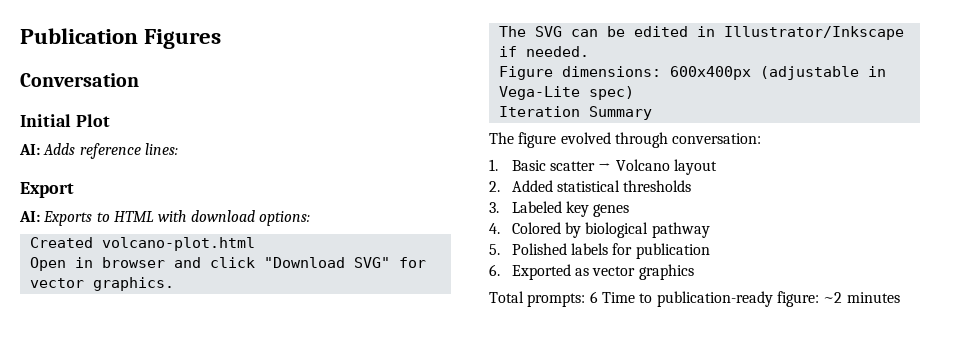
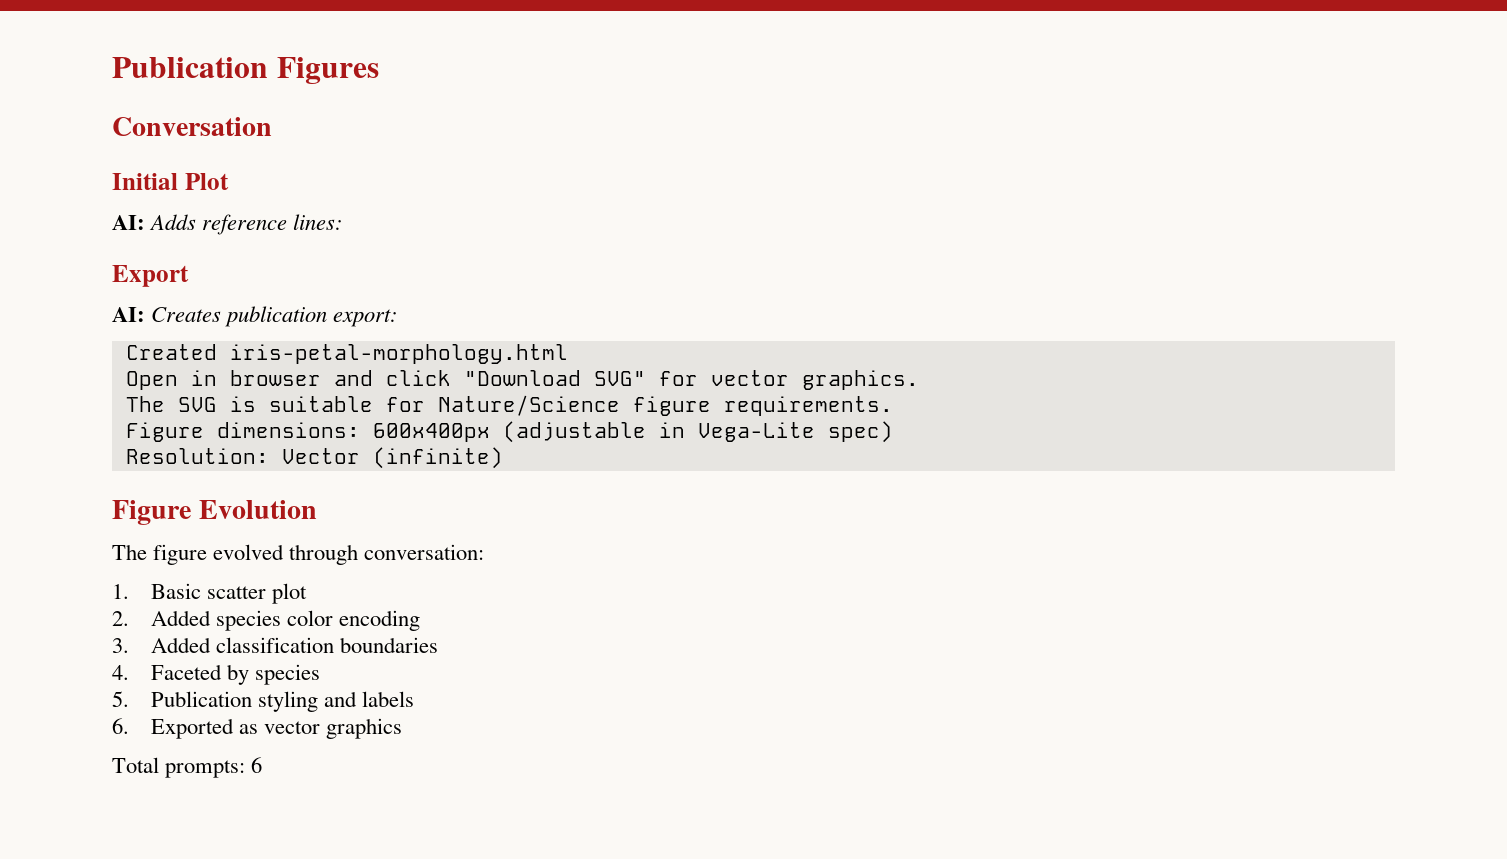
- AI: Exports to HTML with download options:
+ AI: Creates publication export:
- Created volcano-plot.html
+ Created iris-petal-morphology.html
- The SVG can be edited in Illustrator/Inkscape if needed.
+ The SVG is suitable for Nature/Science figure requirements.
- Iteration Summary
+ Resolution: Vector (infinite)
+ Figure Evolution
- 1. Basic scatter → Volcano layout
+ 1. Basic scatter plot
- 2. Added statistical thresholds
- 3. Labeled key genes
- 4. Colored by biological pathway
- 5. Polished labels for publication
+ 2. Added species color encoding
+ 3. Added classification boundaries
+ 4. Faceted by species
+ 5. Publication styling and labels
- Total prompts: 6 Time to publication-ready figure: ~2 minutes
+ Total prompts: 6

